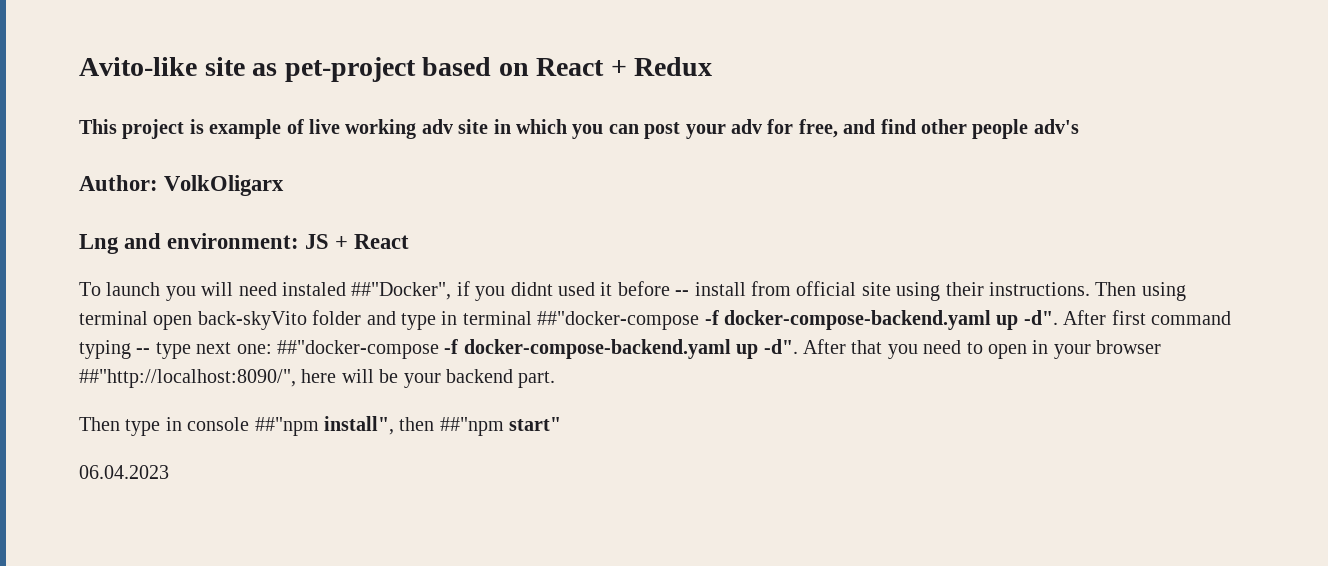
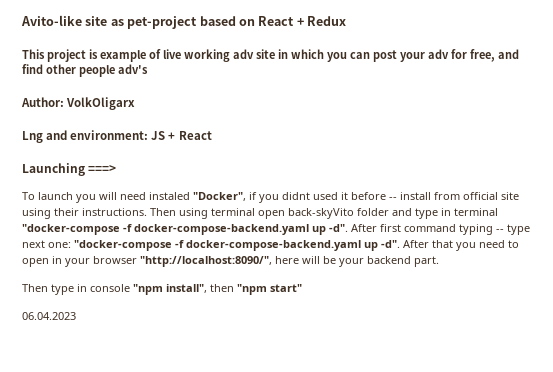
+ Launching ===>
- To launch you will need instaled ##"Docker", if you didnt used it before -- install from official site using their instructions.
+ To launch you will need instaled "Docker", if you didnt used it before -- install from official site using their instructions.
- Then using terminal open back-skyVito folder and type in terminal ##"docker-compose -f docker-compose-backend.yaml up -d".
+ Then using terminal open back-skyVito folder and type in terminal "docker-compose -f docker-compose-backend.yaml up -d".
- After first command typing -- type next one: ##"docker-compose -f docker-compose-backend.yaml up -d".
+ After first command typing -- type next one: "docker-compose -f docker-compose-backend.yaml up -d".
- After that you need to open in your browser ##"http://localhost:8090/", here will be your backend part.
+ After that you need to open in your browser "http://localhost:8090/", here will be your backend part.
- Then type in console ##"npm install", then ##"npm start"
+ Then type in console "npm install", then "npm start"

